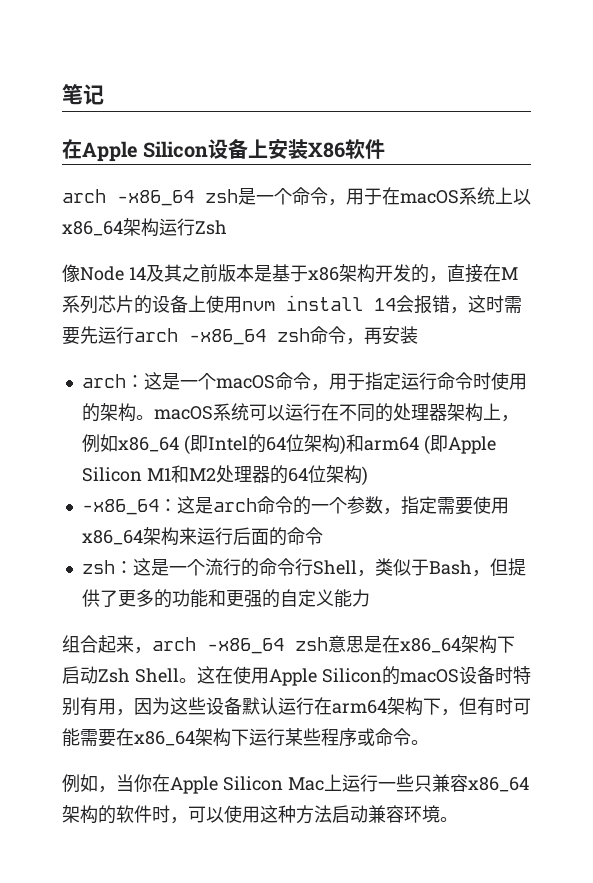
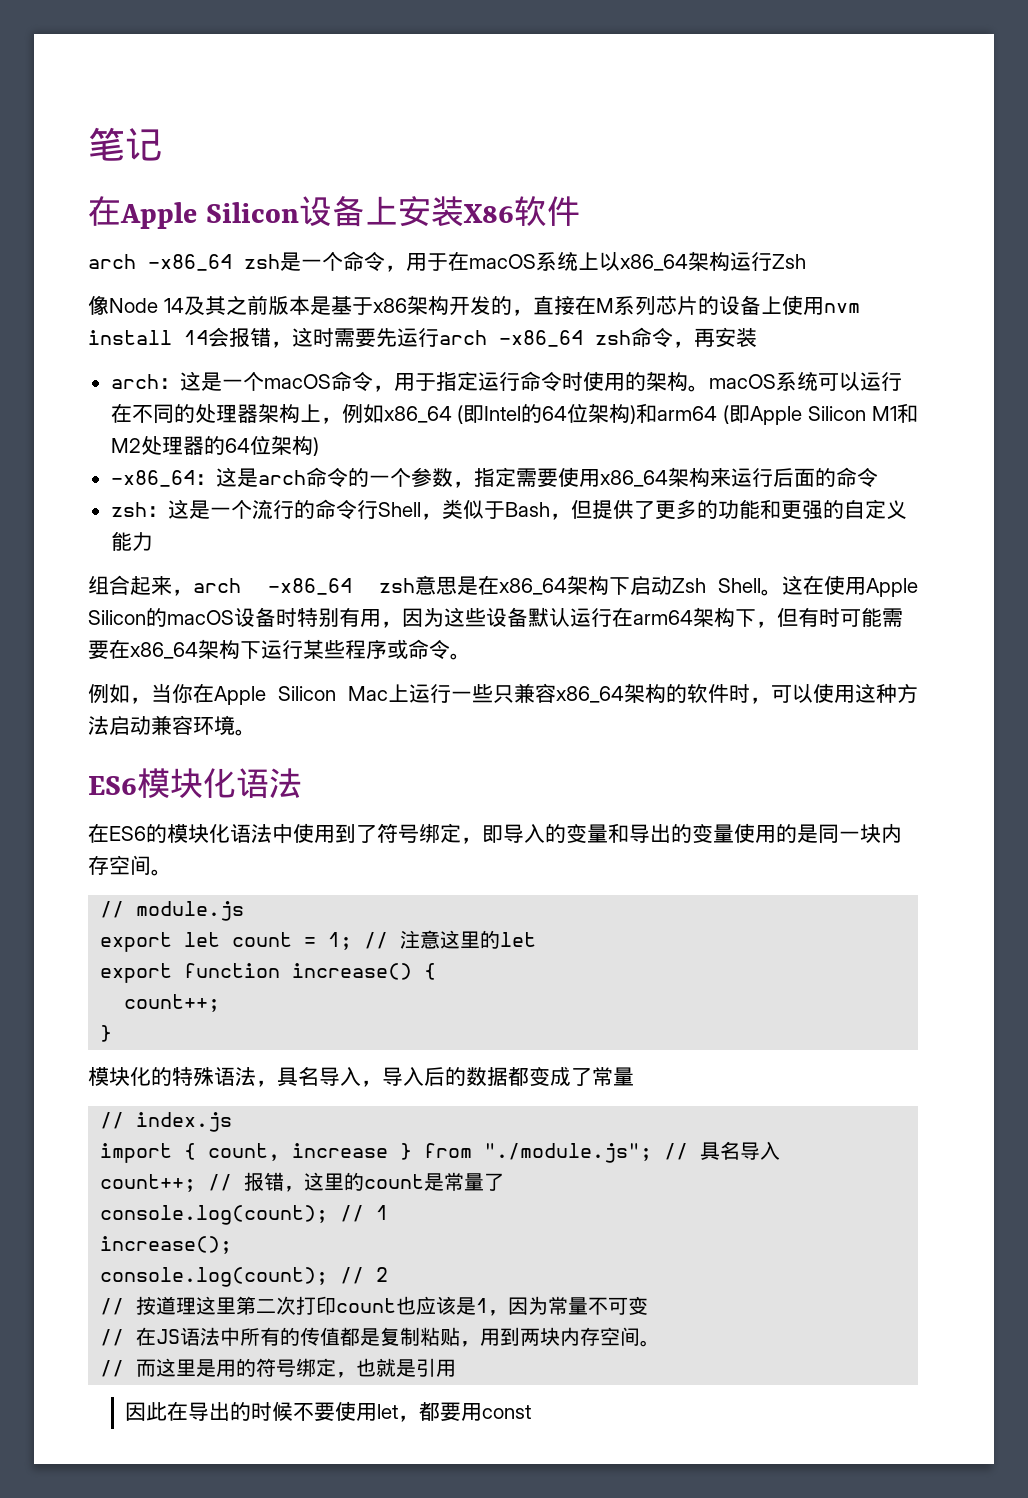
+ ES6模块化语法
+ 在ES6的模块化语法中使用到了符号绑定，即导入的变量和导出的变量使用的是同一块内存空间。
+ // module.js
+ export let count = 1; // 注意这里的let
+ export function increase() {
+ count++;
+ }
+ 模块化的特殊语法，具名导入，导入后的数据都变成了常量
+ // index.js
+ import { count, increase } from "./module.js"; // 具名导入
+ count++; // 报错，这里的count是常量了
+ console.log(count); // 1
+ increase();
+ console.log(count); // 2
+ // 按道理这里第二次打印count也应该是1，因为常量不可变
+ // 在JS语法中所有的传值都是复制粘贴，用到两块内存空间。
+ // 而这里是用的符号绑定，也就是引用
+ 因此在导出的时候不要使用let，都要用const

